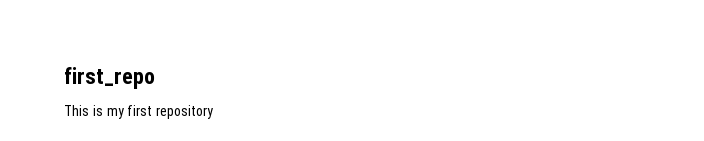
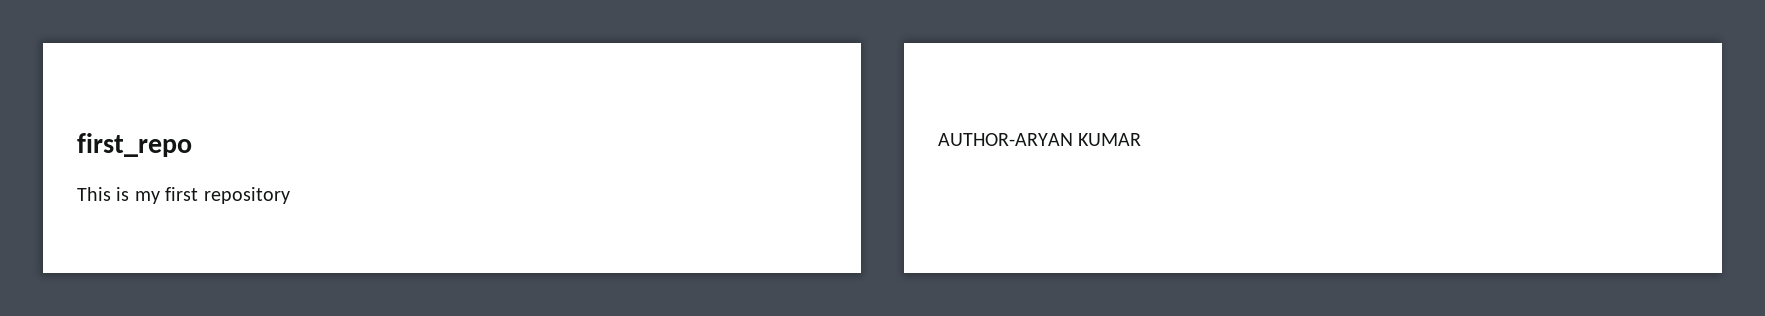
+ AUTHOR-ARYAN KUMAR

